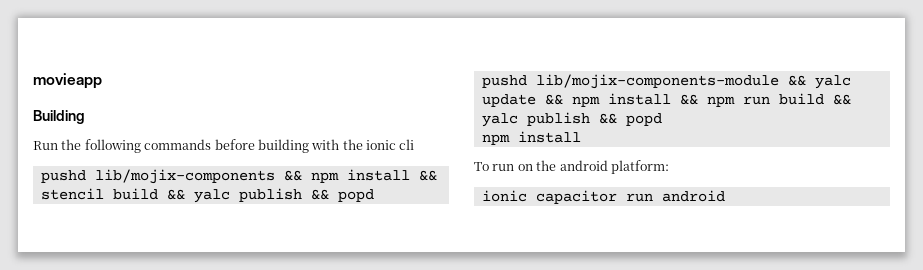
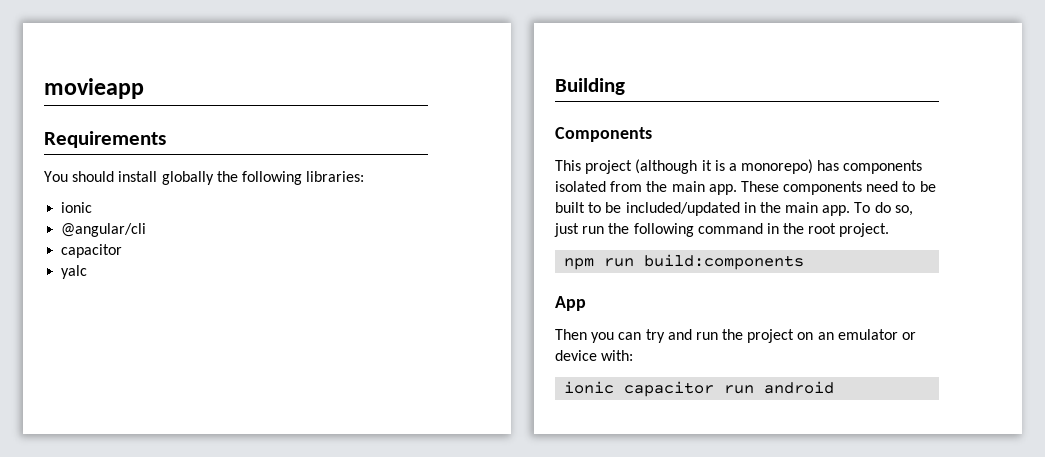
+ Requirements
+ You should install globally the following libraries:
+ ionic
+ @angular/cli
+ capacitor
+ yalc
  Building
- Run the following commands before building with the ionic cli
- pushd lib/mojix-components && npm install && stencil build && yalc publish && popd
- pushd lib/mojix-components-module && yalc update && npm install && npm run build && yalc publish && popd
- npm install
- To run on the android platform:
+ Components
+ This project (although it is a monorepo) has components isolated from the main app. These components need to be built to be included/updated in the main app. To do so, just run the following command in the root project.
+ npm run build:components
+ App
+ Then you can try and run the project on an emulator or device with:

